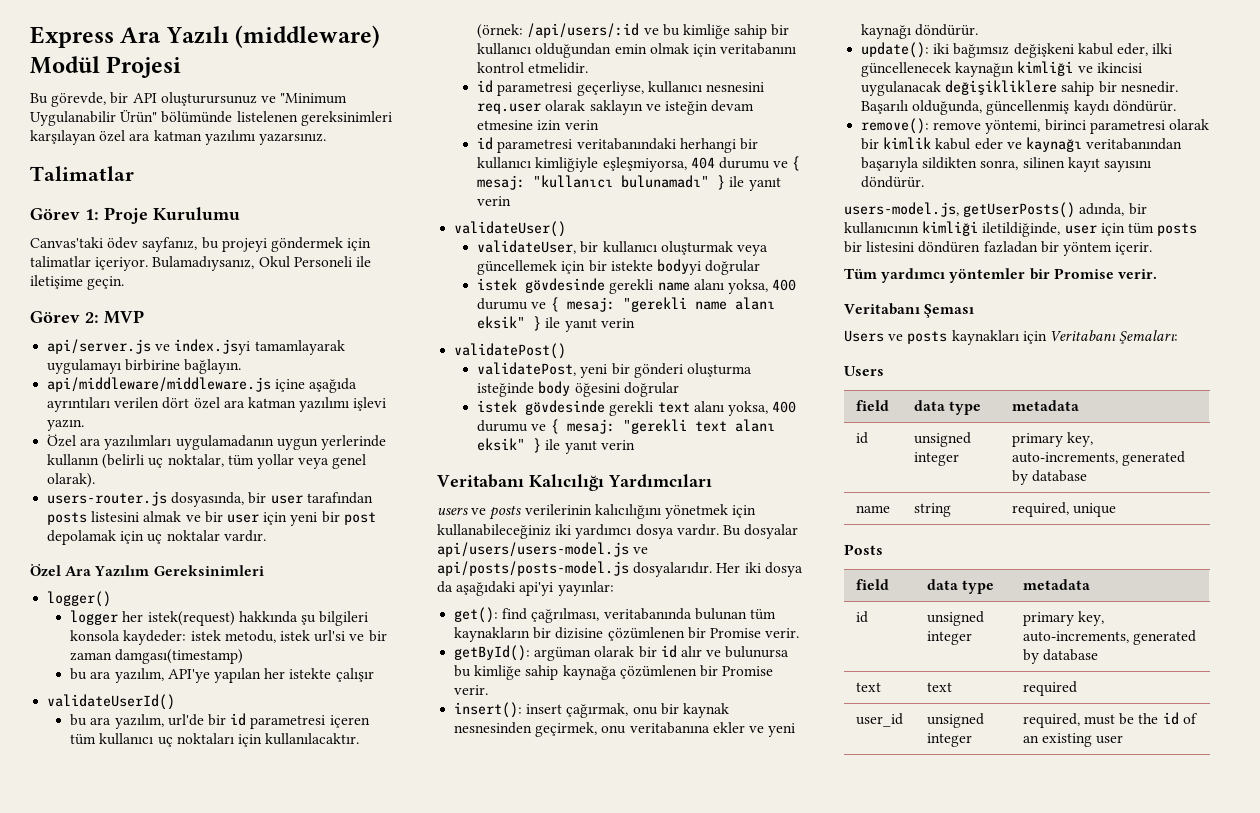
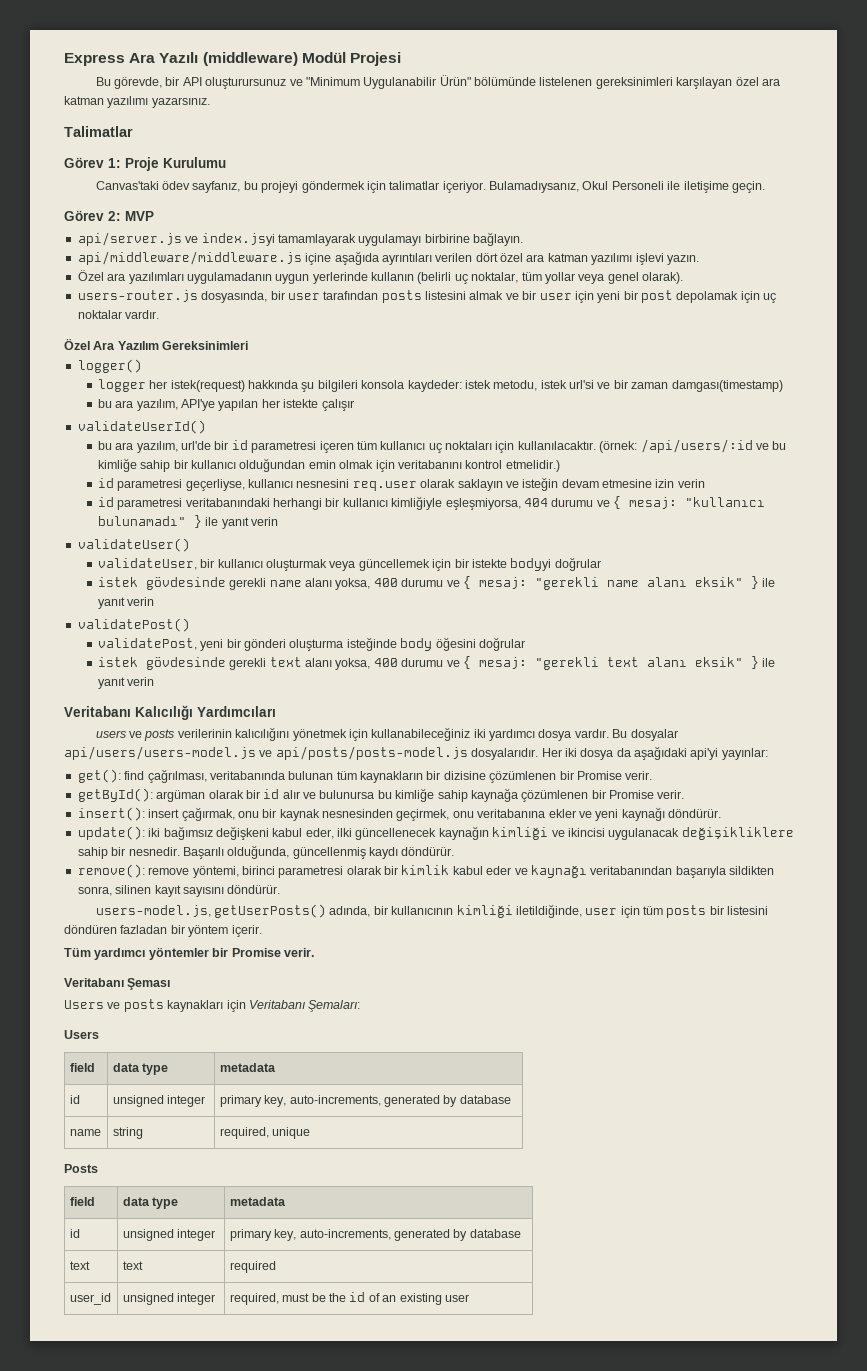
- (örnek: /api/users/:id ve bu kimliğe sahip bir kullanıcı olduğundan emin olmak için veritabanını kontrol etmelidir.
+ (örnek: /api/users/:id ve bu kimliğe sahip bir kullanıcı olduğundan emin olmak için veritabanını kontrol etmelidir.)

